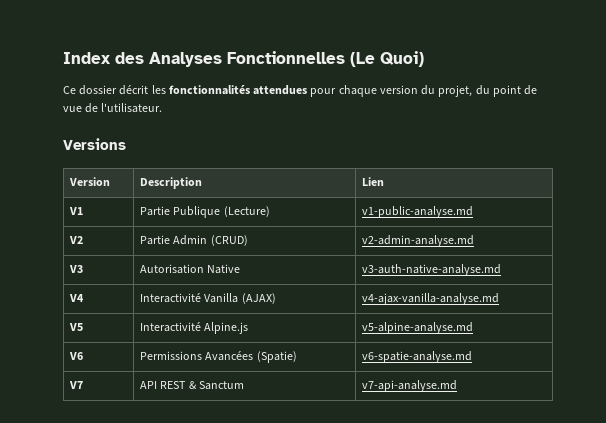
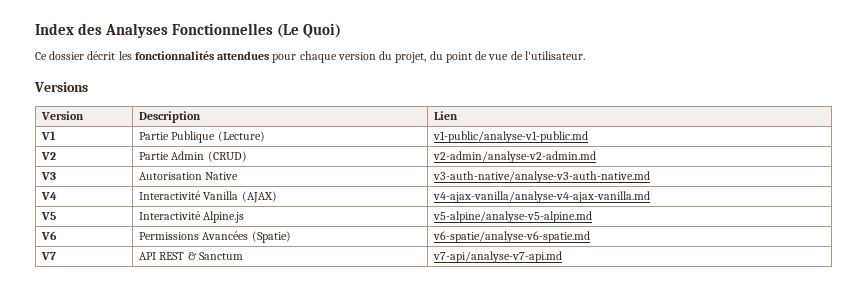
- V1 | Partie Publique (Lecture) | v1-public-analyse.md
+ V1 | Partie Publique (Lecture) | v1-public/analyse-v1-public.md
- V2 | Partie Admin (CRUD) | v2-admin-analyse.md
+ V2 | Partie Admin (CRUD) | v2-admin/analyse-v2-admin.md
- V3 | Autorisation Native | v3-auth-native-analyse.md
+ V3 | Autorisation Native | v3-auth-native/analyse-v3-auth-native.md
- V4 | Interactivité Vanilla (AJAX) | v4-ajax-vanilla-analyse.md
+ V4 | Interactivité Vanilla (AJAX) | v4-ajax-vanilla/analyse-v4-ajax-vanilla.md
- V5 | Interactivité Alpine.js | v5-alpine-analyse.md
+ V5 | Interactivité Alpine.js | v5-alpine/analyse-v5-alpine.md
- V6 | Permissions Avancées (Spatie) | v6-spatie-analyse.md
+ V6 | Permissions Avancées (Spatie) | v6-spatie/analyse-v6-spatie.md
- V7 | API REST & Sanctum | v7-api-analyse.md
+ V7 | API REST & Sanctum | v7-api/analyse-v7-api.md

